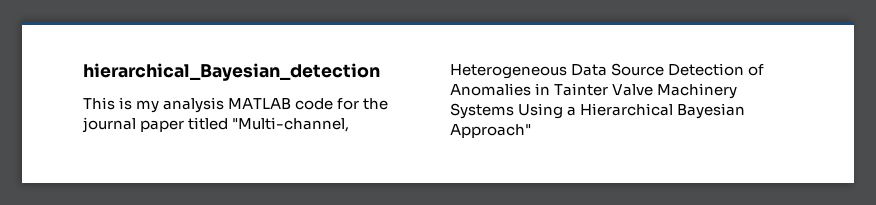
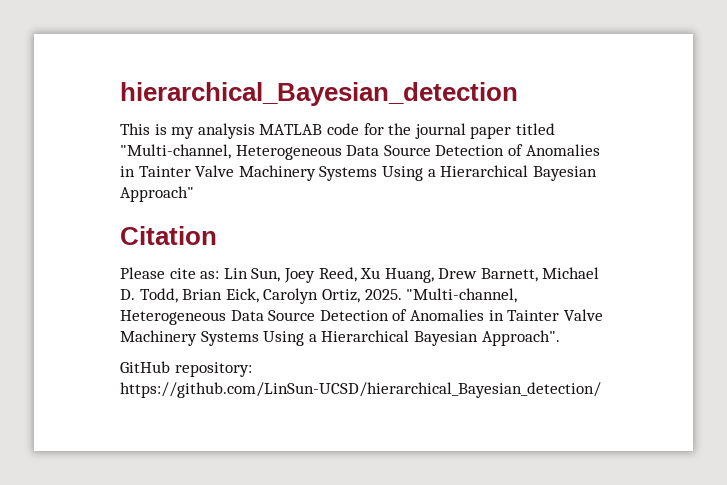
+ Citation
+ Please cite as: Lin Sun, Joey Reed, Xu Huang, Drew Barnett, Michael D. Todd, Brian Eick, Carolyn Ortiz, 2025. "Multi-channel, Heterogeneous Data Source Detection of Anomalies in Tainter Valve Machinery Systems Using a Hierarchical Bayesian Approach".
+ GitHub repository: https://github.com/LinSun-UCSD/hierarchical_Bayesian_detection/

